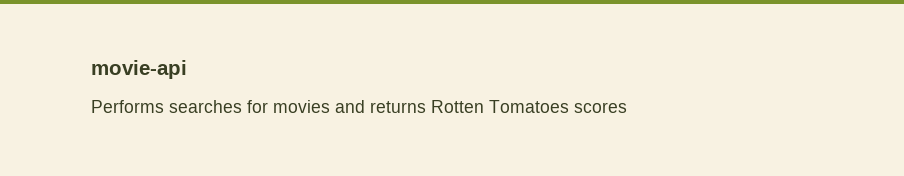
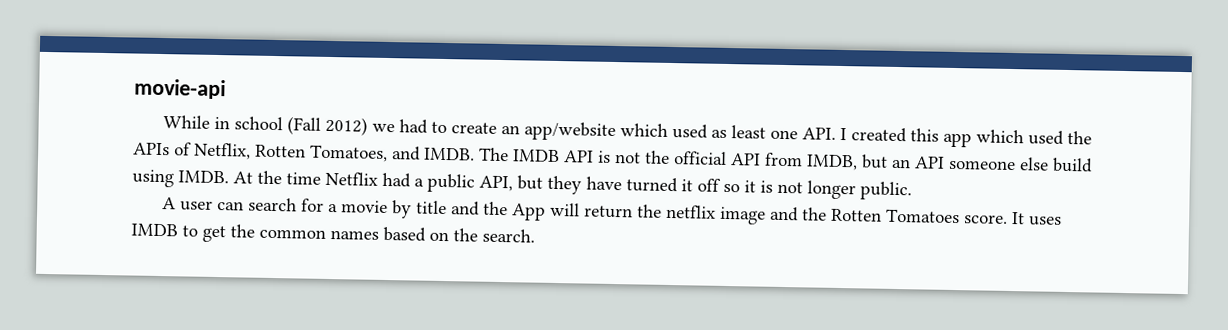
- Performs searches for movies and returns Rotten Tomatoes scores
+ While in school (Fall 2012) we had to create an app/website which used as least one API. I created this app which used the APIs of Netflix, Rotten Tomatoes, and IMDB. The IMDB API is not the official API from IMDB, but an API someone else build using IMDB. At the time Netflix had a public API, but they have turned it off so it is not longer public.
+ A user can search for a movie by title and the App will return the netflix image and the Rotten Tomatoes score. It uses IMDB to get the common names based on the search.

